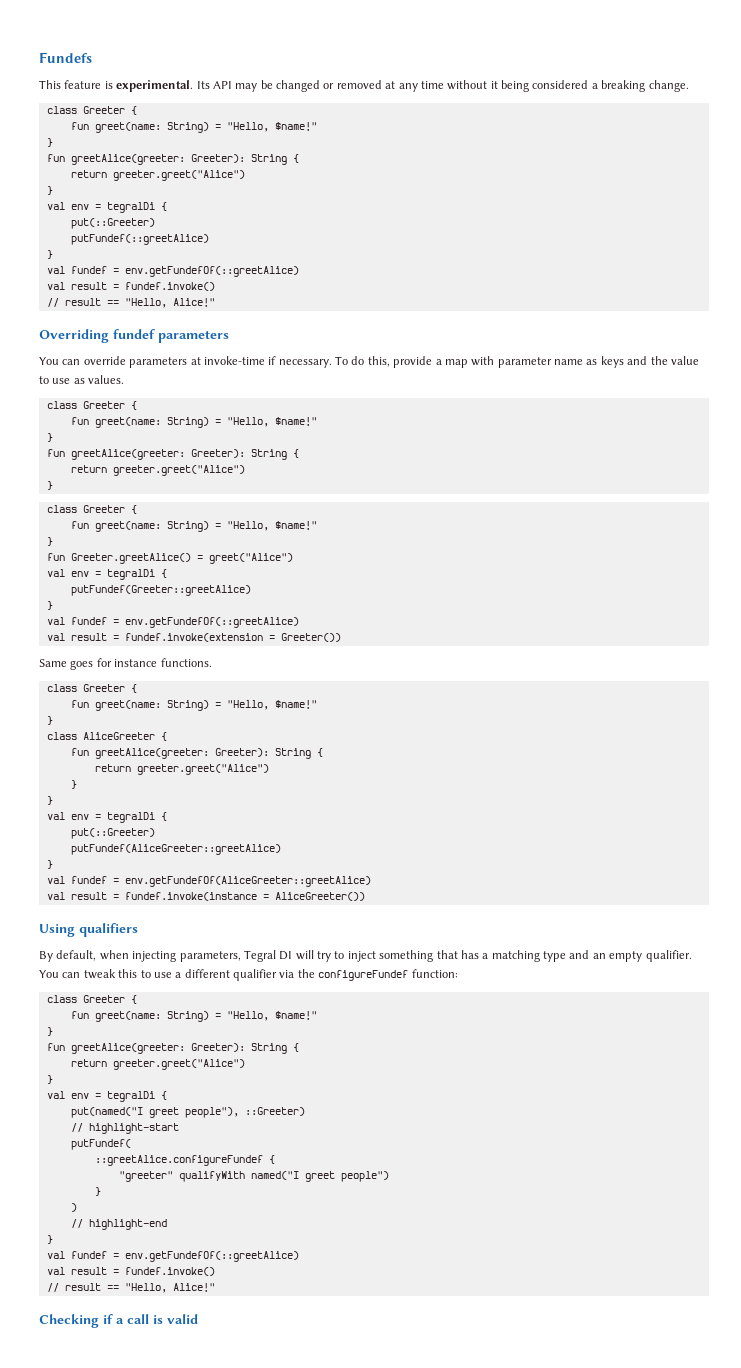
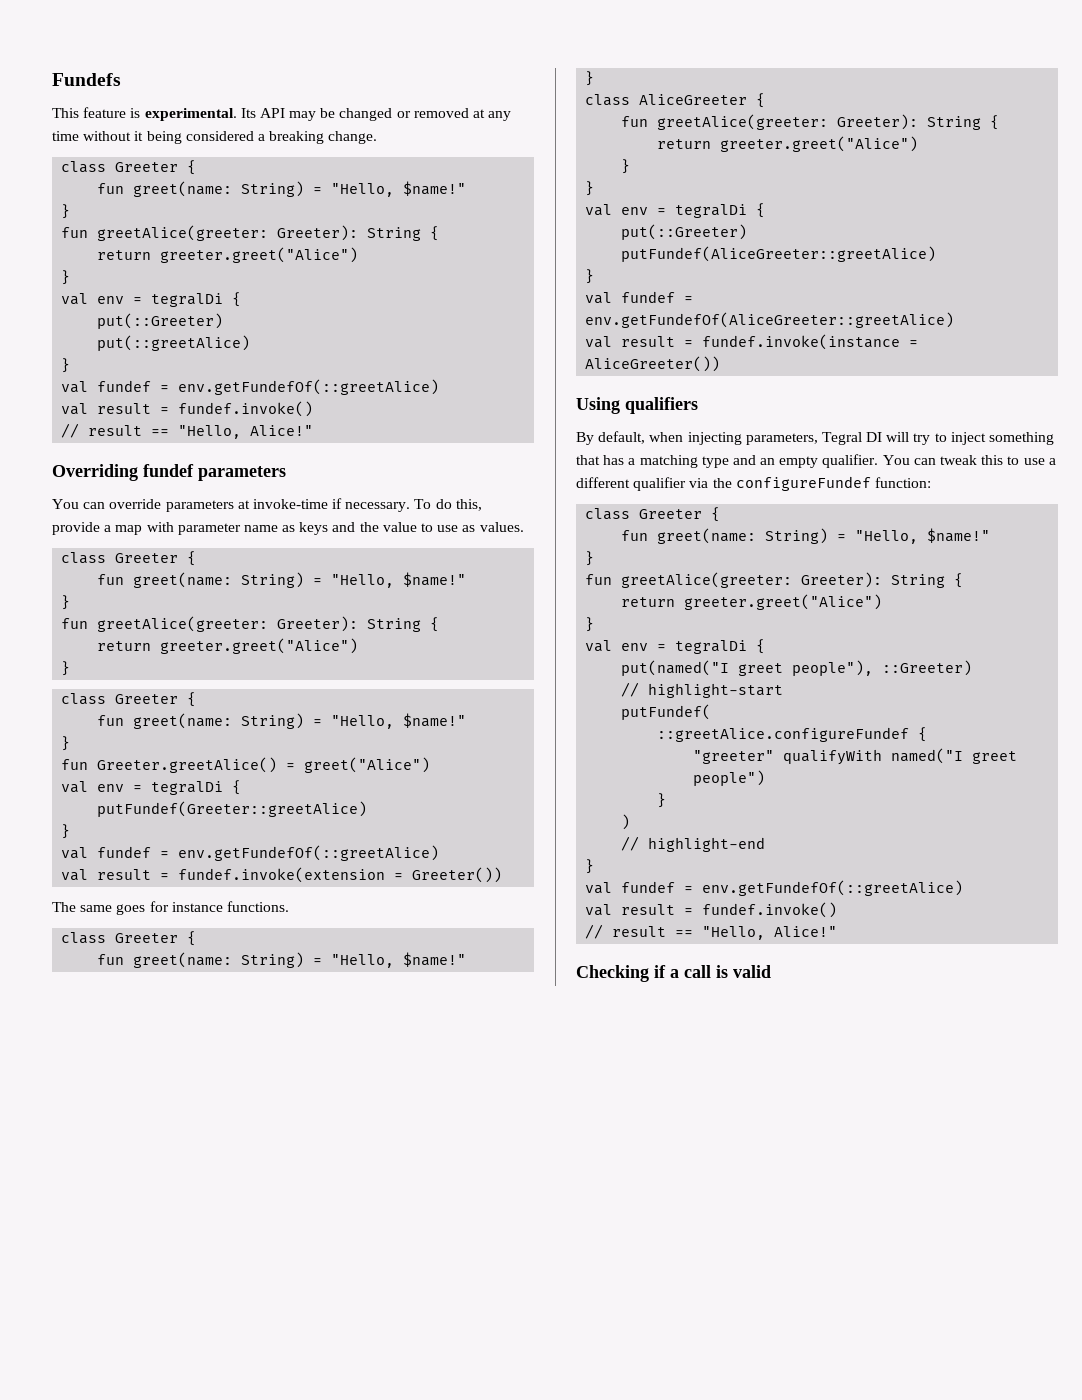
- putFundef(::greetAlice)
+ put(::greetAlice)
- Same goes for instance functions.
+ The same goes for instance functions.

